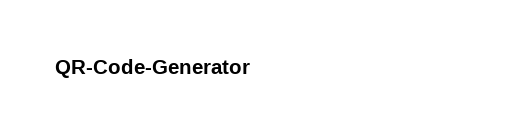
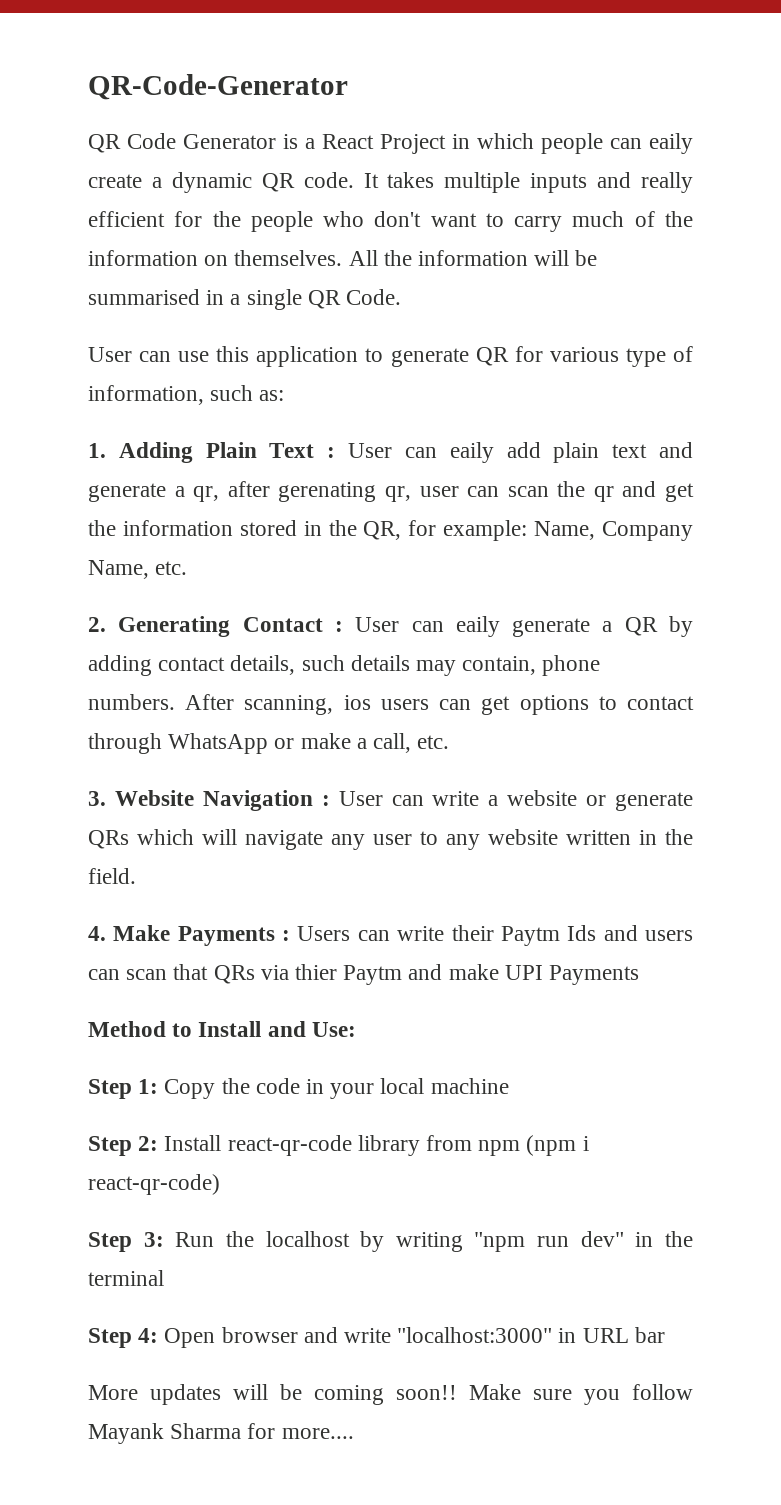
+ QR Code Generator is a React Project in which people can eaily create a dynamic QR code. It takes multiple inputs and really efficient for the people who don't want to carry much of the information on themselves. All the information will be summarised in a single QR Code.
+ User can use this application to generate QR for various type of information, such as:
+ 1. Adding Plain Text : User can eaily add plain text and generate a qr, after gerenating qr, user can scan the qr and get the information stored in the QR, for example: Name, Company Name, etc.
+ 2. Generating Contact : User can eaily generate a QR by adding contact details, such details may contain, phone numbers. After scanning, ios users can get options to contact through WhatsApp or make a call, etc.
+ 3. Website Navigation : User can write a website or generate QRs which will navigate any user to any website written in the field.
+ 4. Make Payments : Users can write their Paytm Ids and users can scan that QRs via thier Paytm and make UPI Payments
+ Method to Install and Use:
+ Step 1: Copy the code in your local machine
+ Step 2: Install react-qr-code library from npm (npm i react-qr-code)
+ Step 3: Run the localhost by writing "npm run dev" in the terminal
+ Step 4: Open browser and write "localhost:3000" in URL bar
+ More updates will be coming soon!! Make sure you follow Mayank Sharma for more....

